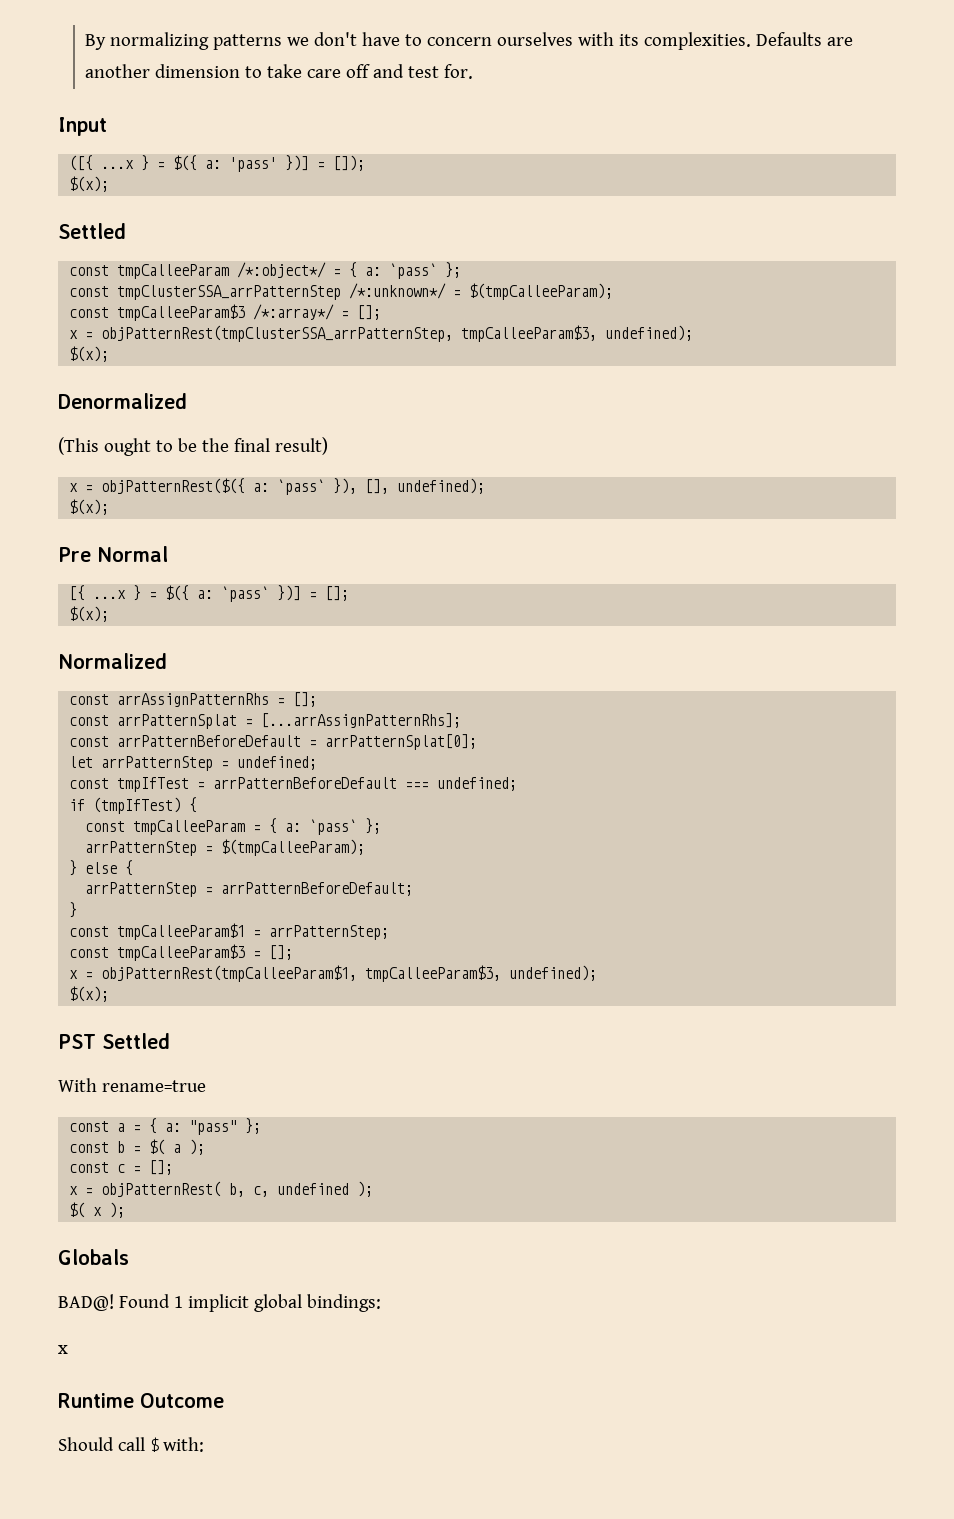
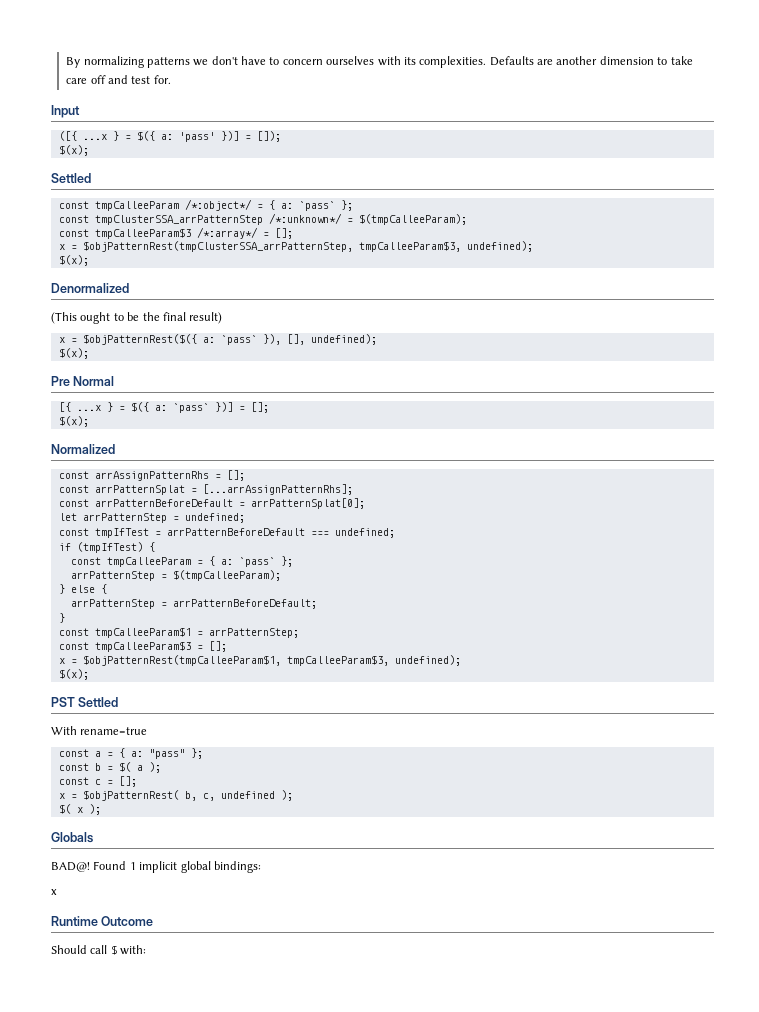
- x = objPatternRest(tmpClusterSSA_arrPatternStep, tmpCalleeParam$3, undefined);
+ x = $objPatternRest(tmpClusterSSA_arrPatternStep, tmpCalleeParam$3, undefined);
- x = objPatternRest($({ a: `pass` }), [], undefined);
+ x = $objPatternRest($({ a: `pass` }), [], undefined);
- x = objPatternRest(tmpCalleeParam$1, tmpCalleeParam$3, undefined);
+ x = $objPatternRest(tmpCalleeParam$1, tmpCalleeParam$3, undefined);
- x = objPatternRest( b, c, undefined );
+ x = $objPatternRest( b, c, undefined );

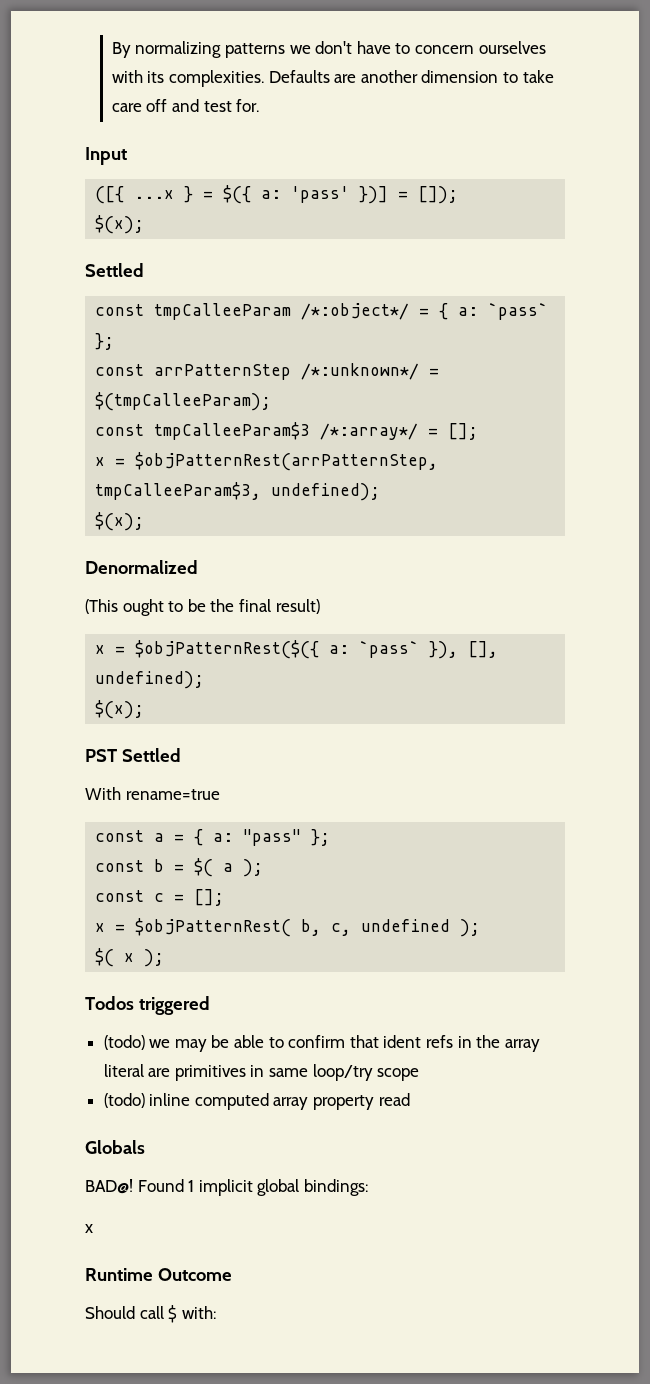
- const tmpClusterSSA_arrPatternStep /*:unknown*/ = $(tmpCalleeParam);
+ const arrPatternStep /*:unknown*/ = $(tmpCalleeParam);
- x = $objPatternRest(tmpClusterSSA_arrPatternStep, tmpCalleeParam$3, undefined);
+ x = $objPatternRest(arrPatternStep, tmpCalleeParam$3, undefined);
- Pre Normal
- [{ ...x } = $({ a: `pass` })] = [];
- $(x);
- Normalized
- const arrAssignPatternRhs = [];
- const arrPatternSplat = [...arrAssignPatternRhs];
- const arrPatternBeforeDefault = arrPatternSplat[0];
- let arrPatternStep = undefined;
- const tmpIfTest = arrPatternBeforeDefault === undefined;
- if (tmpIfTest) {
- const tmpCalleeParam = { a: `pass` };
- arrPatternStep = $(tmpCalleeParam);
- } else {
- arrPatternStep = arrPatternBeforeDefault;
- }
- const tmpCalleeParam$1 = arrPatternStep;
- const tmpCalleeParam$3 = [];
- x = $objPatternRest(tmpCalleeParam$1, tmpCalleeParam$3, undefined);
- $(x);
+ Todos triggered
+ (todo) we may be able to confirm that ident refs in the array literal are primitives in same loop/try scope
+ (todo) inline computed array property read

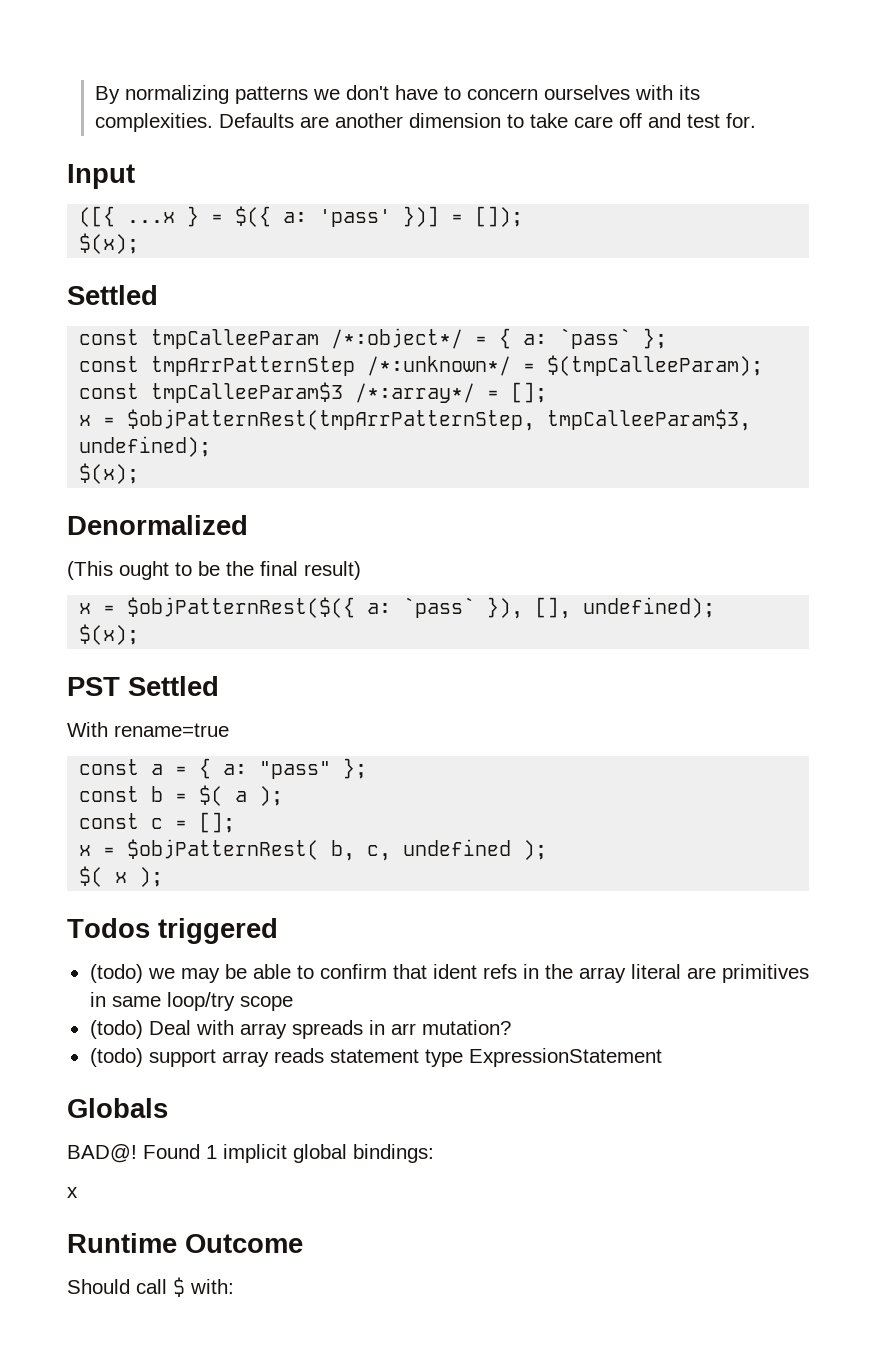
- const arrPatternStep /*:unknown*/ = $(tmpCalleeParam);
+ const tmpArrPatternStep /*:unknown*/ = $(tmpCalleeParam);
- x = $objPatternRest(arrPatternStep, tmpCalleeParam$3, undefined);
+ x = $objPatternRest(tmpArrPatternStep, tmpCalleeParam$3, undefined);
- (todo) inline computed array property read
+ (todo) Deal with array spreads in arr mutation?
+ (todo) support array reads statement type ExpressionStatement

